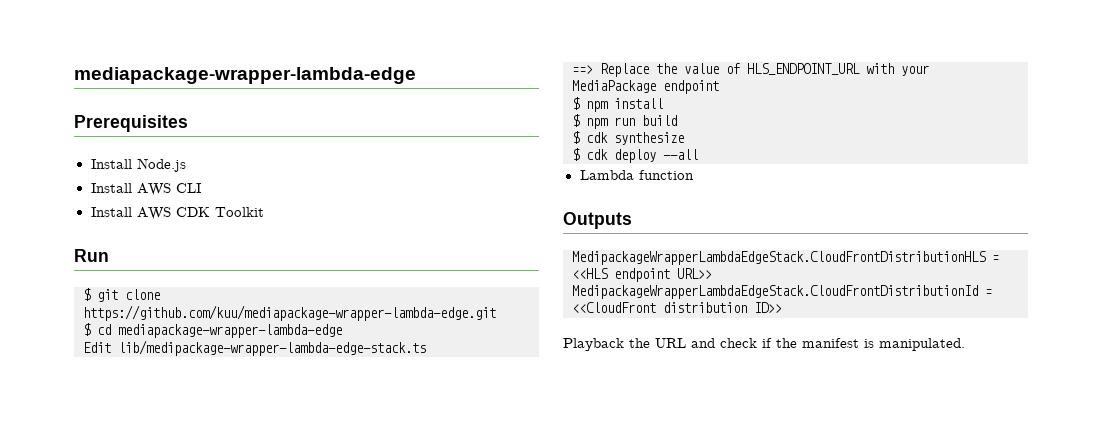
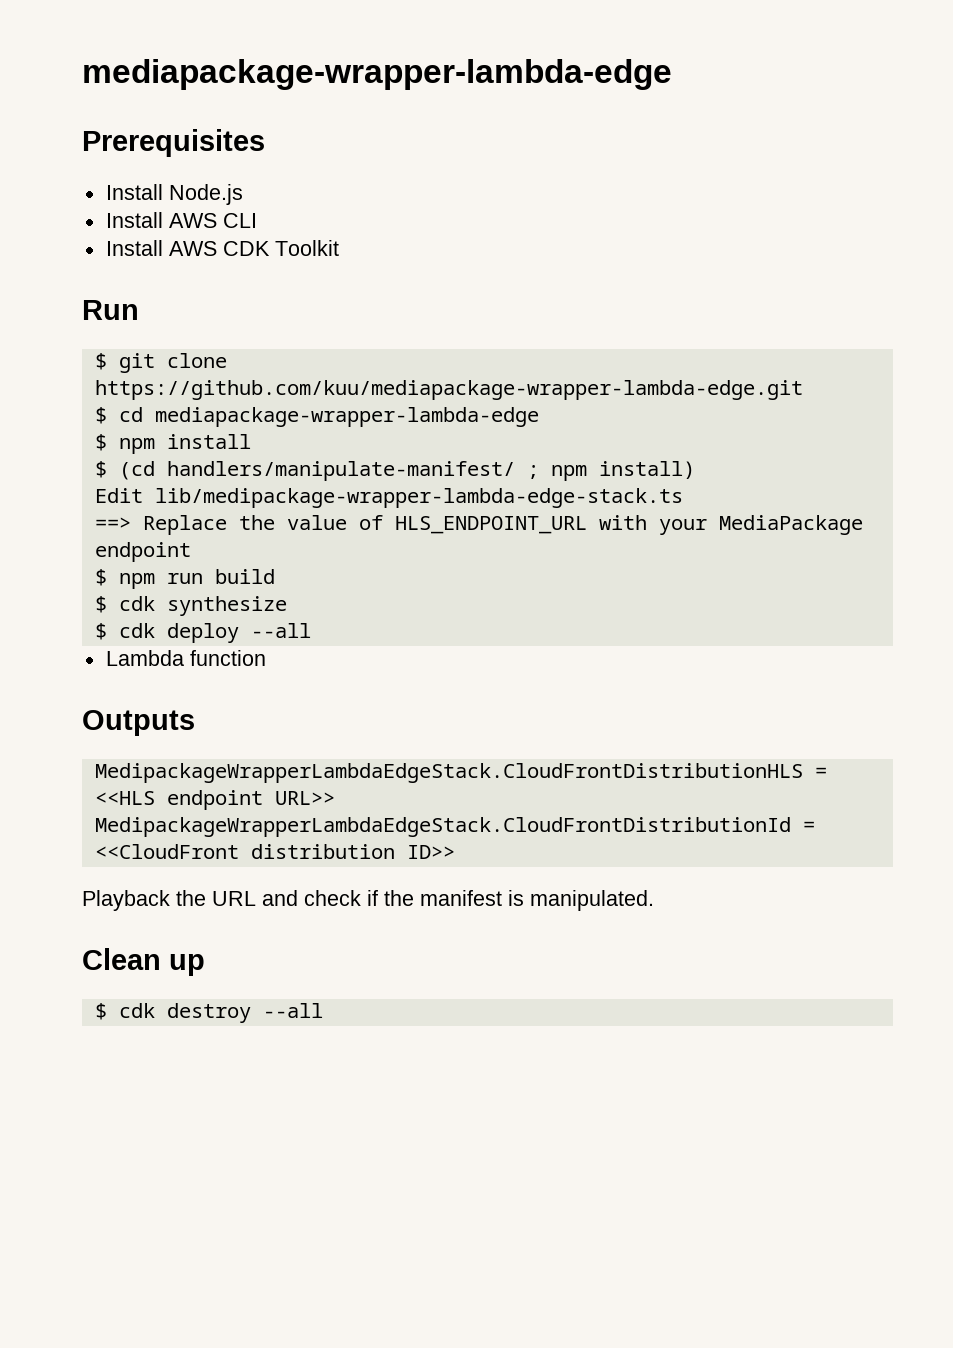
+ $ npm install
+ $ (cd handlers/manipulate-manifest/ ; npm install)
- $ npm install
+ Clean up
+ $ cdk destroy --all

